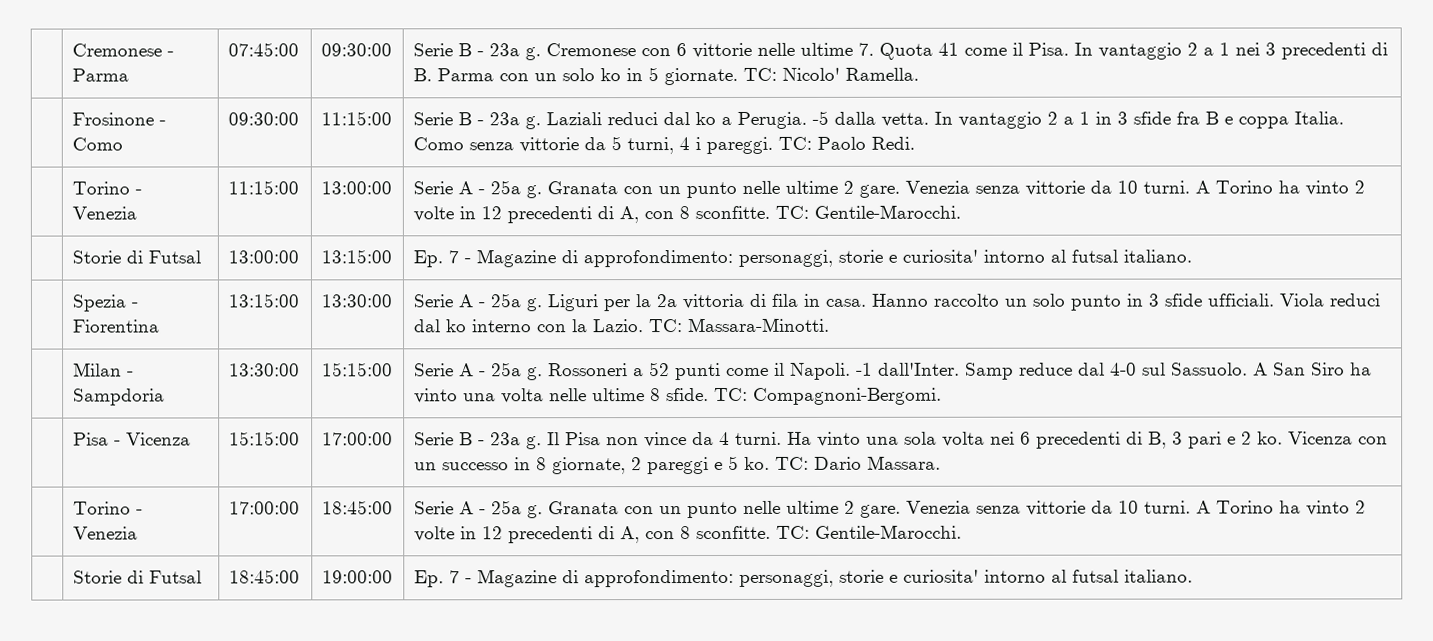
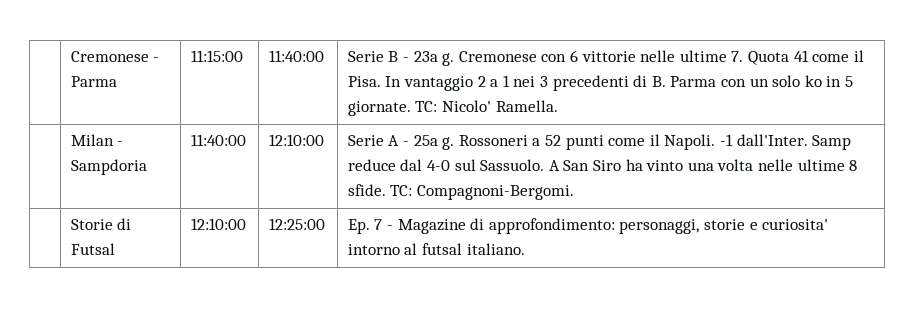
- 07:45:00 | 09:30:00
+ 11:15:00 | 11:40:00
- Frosinone - Como | 09:30:00 | 11:15:00 | Serie B - 23a g. Laziali reduci dal ko a Perugia. -5 dalla vetta. In vantaggio 2 a 1 in 3 sfide fra B e coppa Italia. Como senza vittorie da 5 turni, 4 i pareggi. TC: Paolo Redi.
- | Torino - Venezia | 11:15:00 | 13:00:00 | Serie A - 25a g. Granata con un punto nelle ultime 2 gare. Venezia senza vittorie da 10 turni. A Torino ha vinto 2 volte in 12 precedenti di A, con 8 sconfitte. TC: Gentile-Marocchi.
- | Storie di Futsal | 13:00:00 | 13:15:00 | Ep. 7 - Magazine di approfondimento: personaggi, storie e curiosita' intorno al futsal italiano.
- | Spezia - Fiorentina | 13:15:00 | 13:30:00 | Serie A - 25a g. Liguri per la 2a vittoria di fila in casa. Hanno raccolto un solo punto in 3 sfide ufficiali. Viola reduci dal ko interno con la Lazio. TC: Massara-Minotti.
- | Milan - Sampdoria | 13:30:00 | 15:15:00 | Serie A - 25a g. Rossoneri a 52 punti come il Napoli. -1 dall'Inter. Samp reduce dal 4-0 sul Sassuolo. A San Siro ha vinto una volta nelle ultime 8 sfide. TC: Compagnoni-Bergomi.
+ | Milan - Sampdoria | 11:40:00 | 12:10:00 | Serie A - 25a g. Rossoneri a 52 punti come il Napoli. -1 dall'Inter. Samp reduce dal 4-0 sul Sassuolo. A San Siro ha vinto una volta nelle ultime 8 sfide. TC: Compagnoni-Bergomi.
- Pisa - Vicenza | 15:15:00 | 17:00:00 | Serie B - 23a g. Il Pisa non vince da 4 turni. Ha vinto una sola volta nei 6 precedenti di B, 3 pari e 2 ko. Vicenza con un successo in 8 giornate, 2 pareggi e 5 ko. TC: Dario Massara.
- | Torino - Venezia | 17:00:00 | 18:45:00 | Serie A - 25a g. Granata con un punto nelle ultime 2 gare. Venezia senza vittorie da 10 turni. A Torino ha vinto 2 volte in 12 precedenti di A, con 8 sconfitte. TC: Gentile-Marocchi.
- | Storie di Futsal | 18:45:00 | 19:00:00 | Ep. 7 - Magazine di approfondimento: personaggi, storie e curiosita' intorno al futsal italiano.
+ | Storie di Futsal | 12:10:00 | 12:25:00 | Ep. 7 - Magazine di approfondimento: personaggi, storie e curiosita' intorno al futsal italiano.

